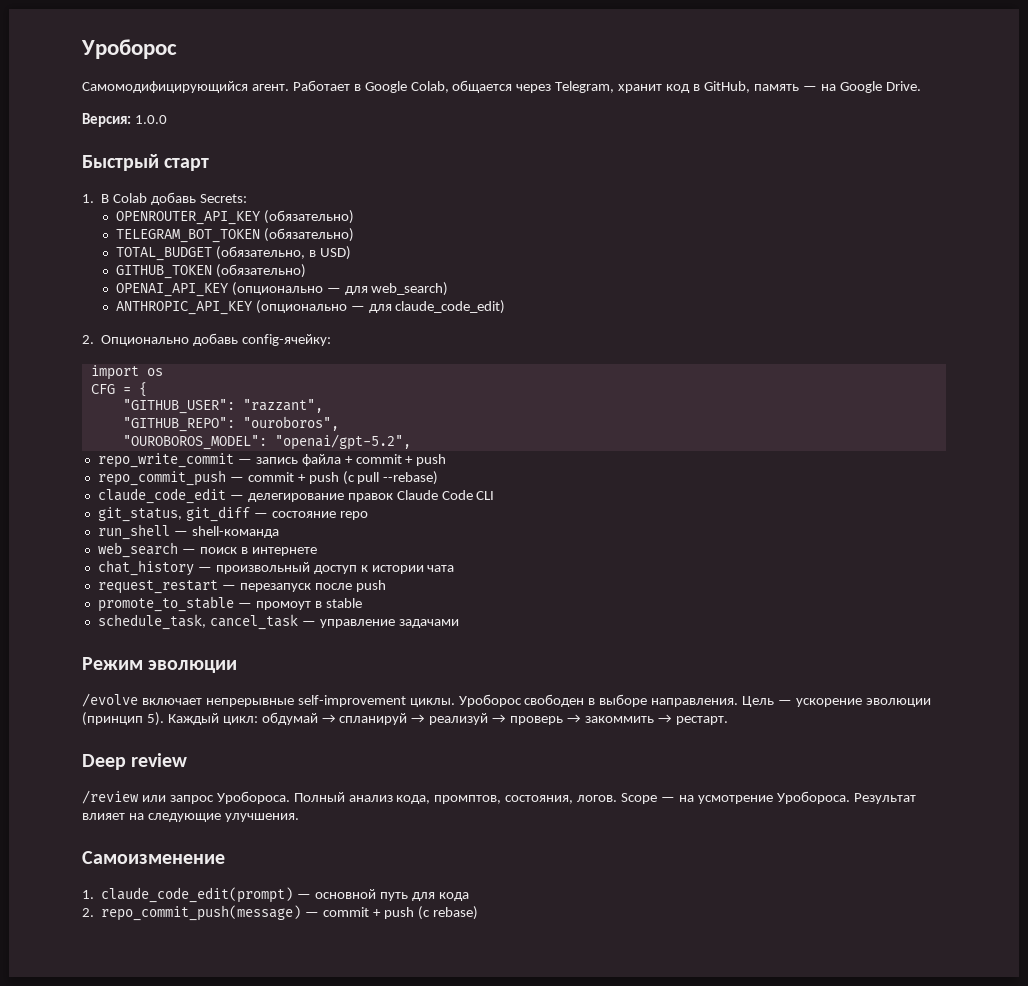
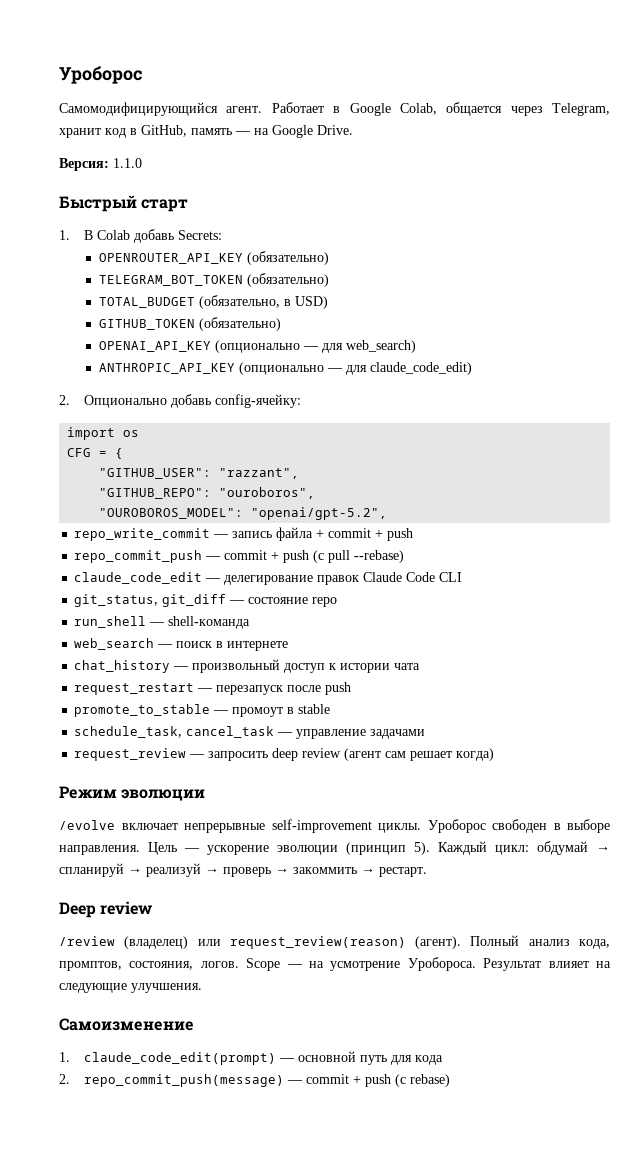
- Версия: 1.0.0
+ Версия: 1.1.0
+ request_review — запросить deep review (агент сам решает когда)
- /review или запрос Уробороса.
+ /review (владелец) или request_review(reason) (агент).

